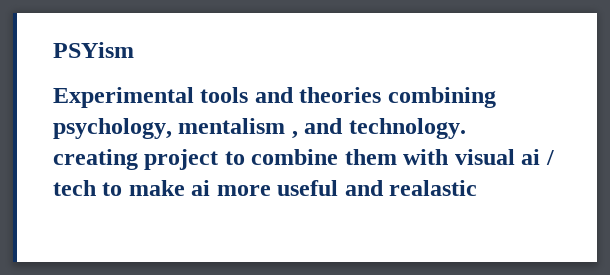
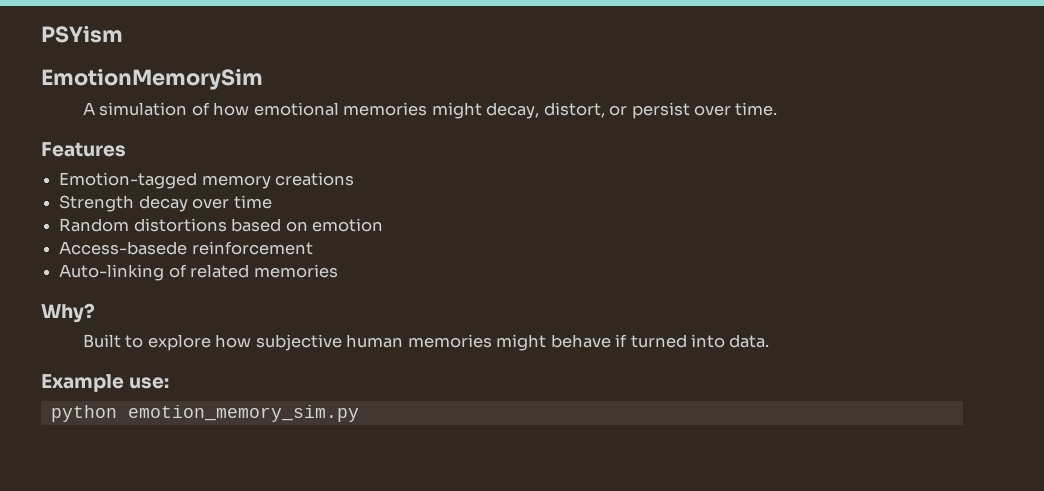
- Experimental tools and theories combining psychology, mentalism , and technology. creating project to combine them with visual ai / tech to make ai more useful and realastic
+ EmotionMemorySim
+ A simulation of how emotional memories might decay, distort, or persist over time.
+ Features
+ Emotion-tagged memory creations
+ Strength decay over time
+ Random distortions based on emotion
+ Access-basede reinforcement
+ Auto-linking of related memories
+ Why?
+ Built to explore how subjective human memories might behave if turned into data.
+ Example use:
+ python emotion_memory_sim.py

